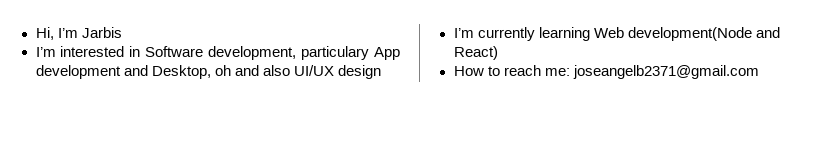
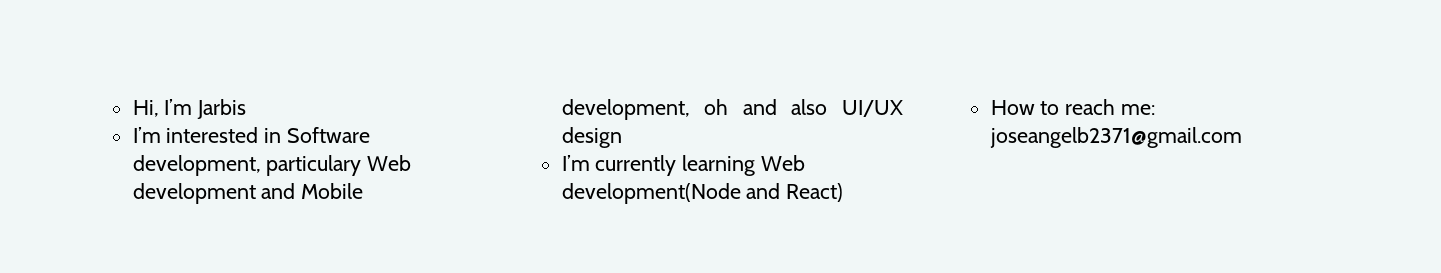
- I’m interested in Software development, particulary App development and Desktop, oh and also UI/UX design
+ I’m interested in Software development, particulary Web development and Mobile development, oh and also UI/UX design

